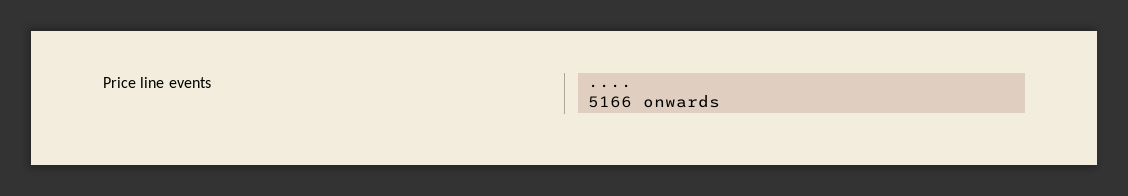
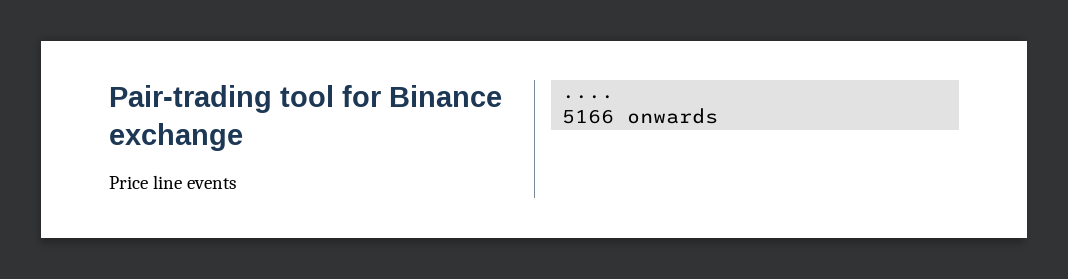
+ Pair-trading tool for Binance exchange

